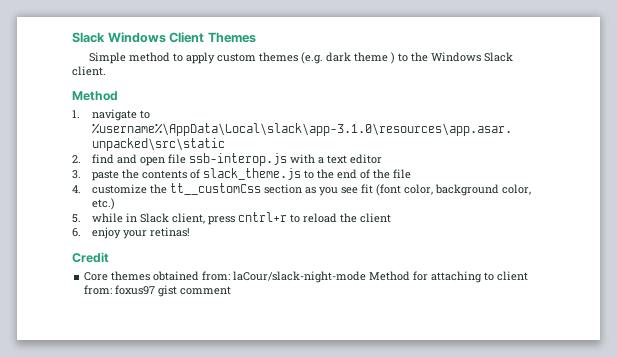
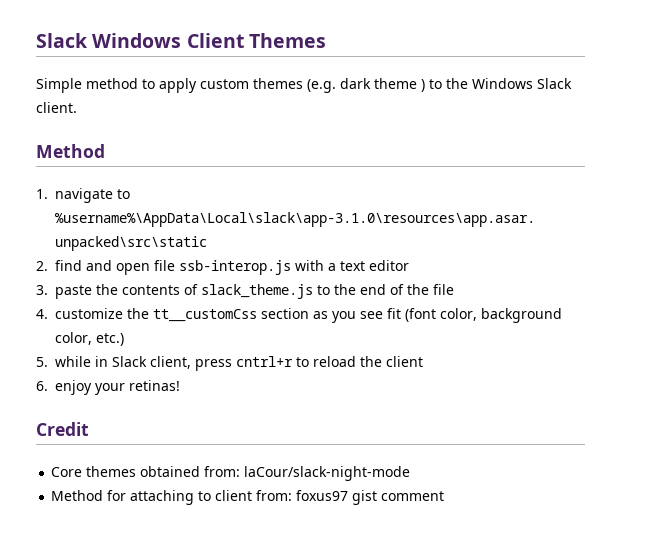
- Core themes obtained from: laCour/slack-night-mode Method for attaching to client from: foxus97 gist comment
+ Core themes obtained from: laCour/slack-night-mode
+ Method for attaching to client from: foxus97 gist comment

